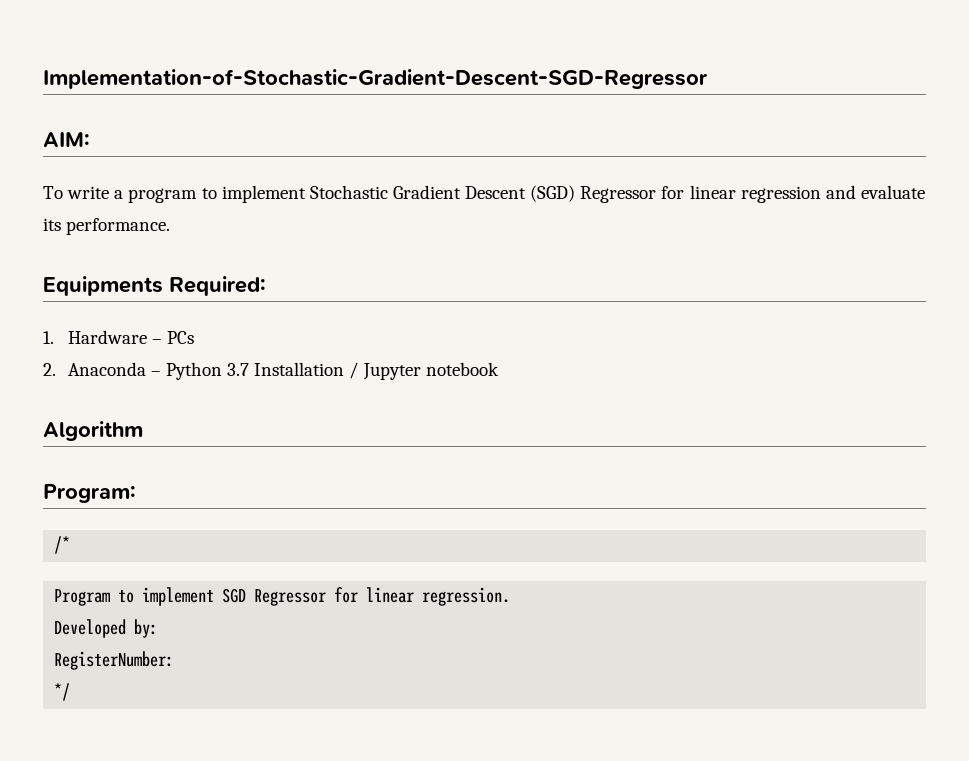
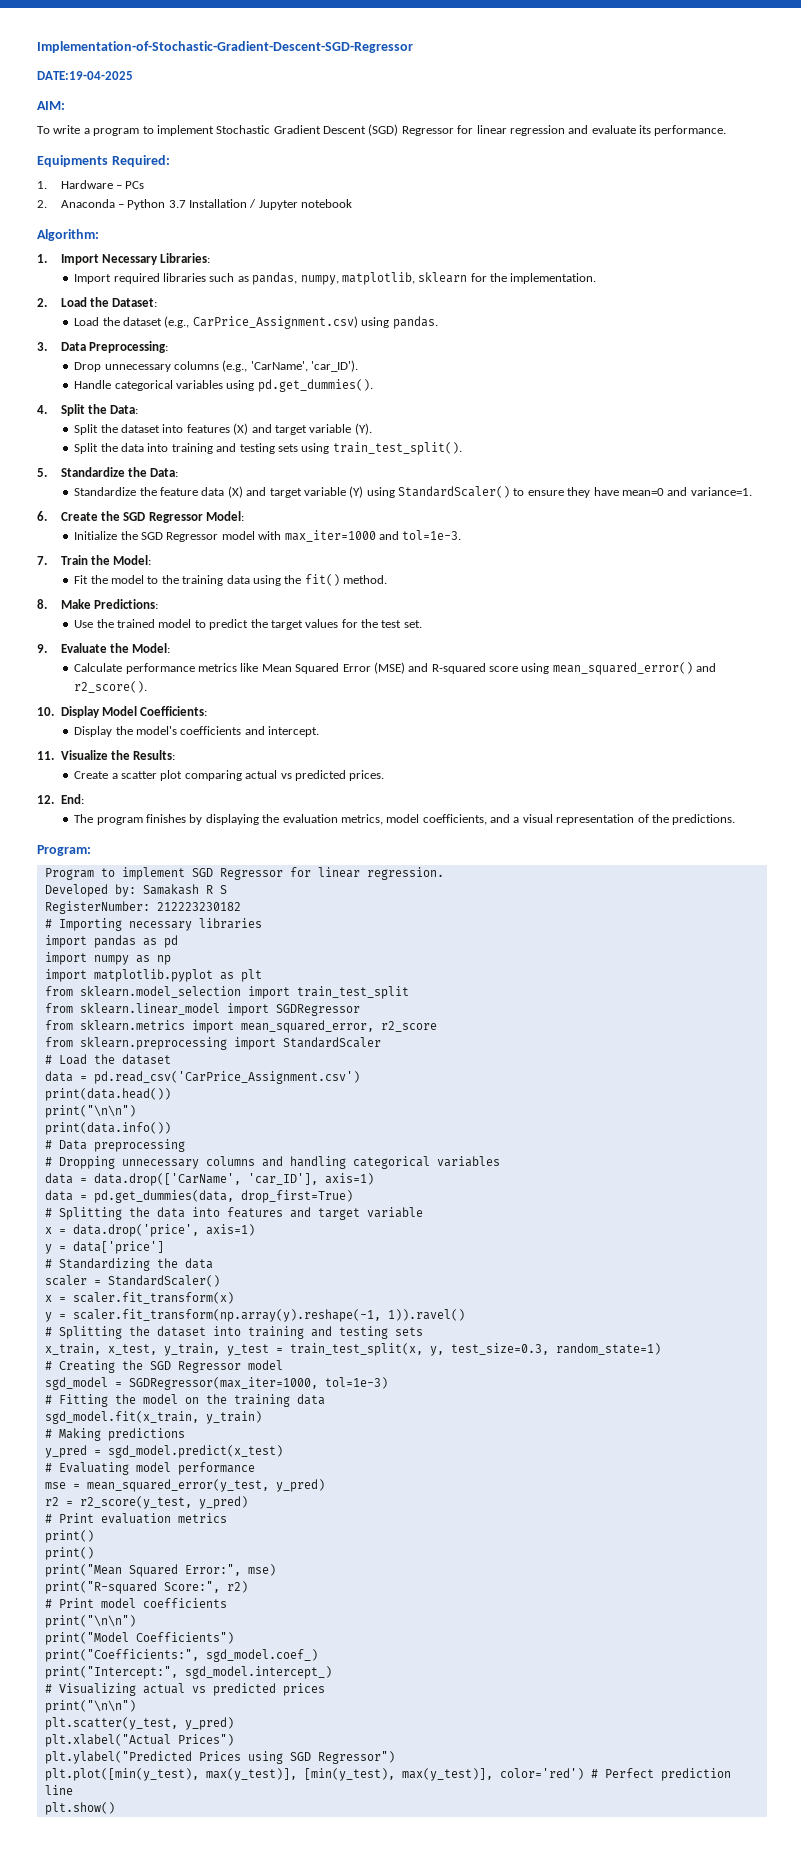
+ DATE:19-04-2025
- Algorithm
+ Algorithm:
+ 1. Import Necessary Libraries:
+ Import required libraries such as pandas, numpy, matplotlib, sklearn for the implementation.
+ 2. Load the Dataset:
+ Load the dataset (e.g., CarPrice_Assignment.csv) using pandas.
+ 3. Data Preprocessing:
+ Drop unnecessary columns (e.g., 'CarName', 'car_ID').
+ Handle categorical variables using pd.get_dummies().
+ 4. Split the Data:
+ Split the dataset into features (X) and target variable (Y).
+ Split the data into training and testing sets using train_test_split().
+ 5. Standardize the Data:
+ Standardize the feature data (X) and target variable (Y) using StandardScaler() to ensure they have mean=0 and variance=1.
+ 6. Create the SGD Regressor Model:
+ Initialize the SGD Regressor model with max_iter=1000 and tol=1e-3.
+ 7. Train the Model:
+ Fit the model to the training data using the fit() method.
+ 8. Make Predictions:
+ Use the trained model to predict the target values for the test set.
+ 9. Evaluate the Model:
+ Calculate performance metrics like Mean Squared Error (MSE) and R-squared score using mean_squared_error() and r2_score().
+ 10. Display Model Coefficients:
+ Display the model's coefficients and intercept.
+ 11. Visualize the Results:
+ Create a scatter plot comparing actual vs predicted prices.
+ 12. End:
+ The program finishes by displaying the evaluation metrics, model coefficients, and a visual representation of the predictions.
- /*
- Developed by:
- RegisterNumber:
- */
+ Developed by: Samakash R S
+ RegisterNumber: 212223230182
+ # Importing necessary libraries
+ import pandas as pd
+ import numpy as np
+ import matplotlib.pyplot as plt
+ from sklearn.model_selection import train_test_split
+ from sklearn.linear_model import SGDRegressor
+ from sklearn.metrics import mean_squared_error, r2_score
+ from sklearn.preprocessing import StandardScaler
+ # Load the dataset
+ data = pd.read_csv('CarPrice_Assignment.csv')
+ print(data.head())
+ print("\n\n")
+ print(data.info())
+ # Data preprocessing
+ # Dropping unnecessary columns and handling categorical variables
+ data = data.drop(['CarName', 'car_ID'], axis=1)
+ data = pd.get_dummies(data, drop_first=True)
+ # Splitting the data into features and target variable
+ x = data.drop('price', axis=1)
+ y = data['price']
+ # Standardizing the data
+ scaler = StandardScaler()
+ x = scaler.fit_transform(x)
+ y = scaler.fit_transform(np.array(y).reshape(-1, 1)).ravel()
+ # Splitting the dataset into training and testing sets
+ x_train, x_test, y_train, y_test = train_test_split(x, y, test_size=0.3, random_state=1)
+ # Creating the SGD Regressor model
+ sgd_model = SGDRegressor(max_iter=1000, tol=1e-3)
+ # Fitting the model on the training data
+ sgd_model.fit(x_train, y_train)
+ # Making predictions
+ y_pred = sgd_model.predict(x_test)
+ # Evaluating model performance
+ mse = mean_squared_error(y_test, y_pred)
+ r2 = r2_score(y_test, y_pred)
+ # Print evaluation metrics
+ print()
+ print()
+ print("Mean Squared Error:", mse)
+ print("R-squared Score:", r2)
+ # Print model coefficients
+ print("\n\n")
+ print("Model Coefficients")
+ print("Coefficients:", sgd_model.coef_)
+ print("Intercept:", sgd_model.intercept_)
+ # Visualizing actual vs predicted prices
+ print("\n\n")
+ plt.scatter(y_test, y_pred)
+ plt.xlabel("Actual Prices")
+ plt.ylabel("Predicted Prices using SGD Regressor")
+ plt.plot([min(y_test), max(y_test)], [min(y_test), max(y_test)], color='red') # Perfect prediction line
+ plt.show()

